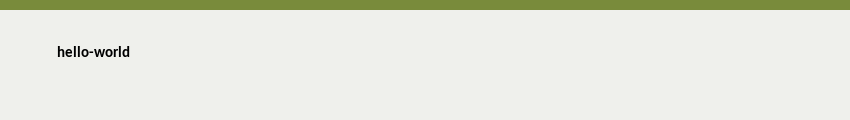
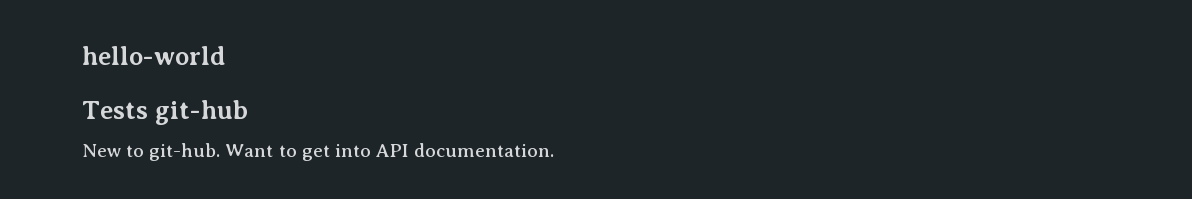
+ Tests git-hub
+ New to git-hub. Want to get into API documentation.

